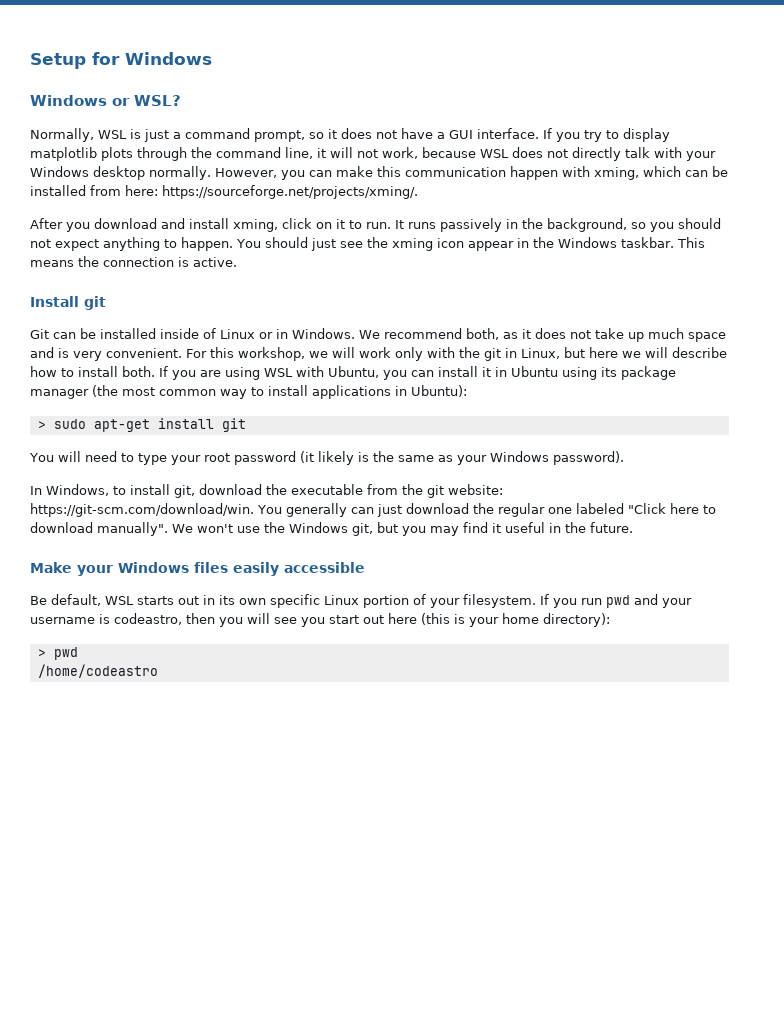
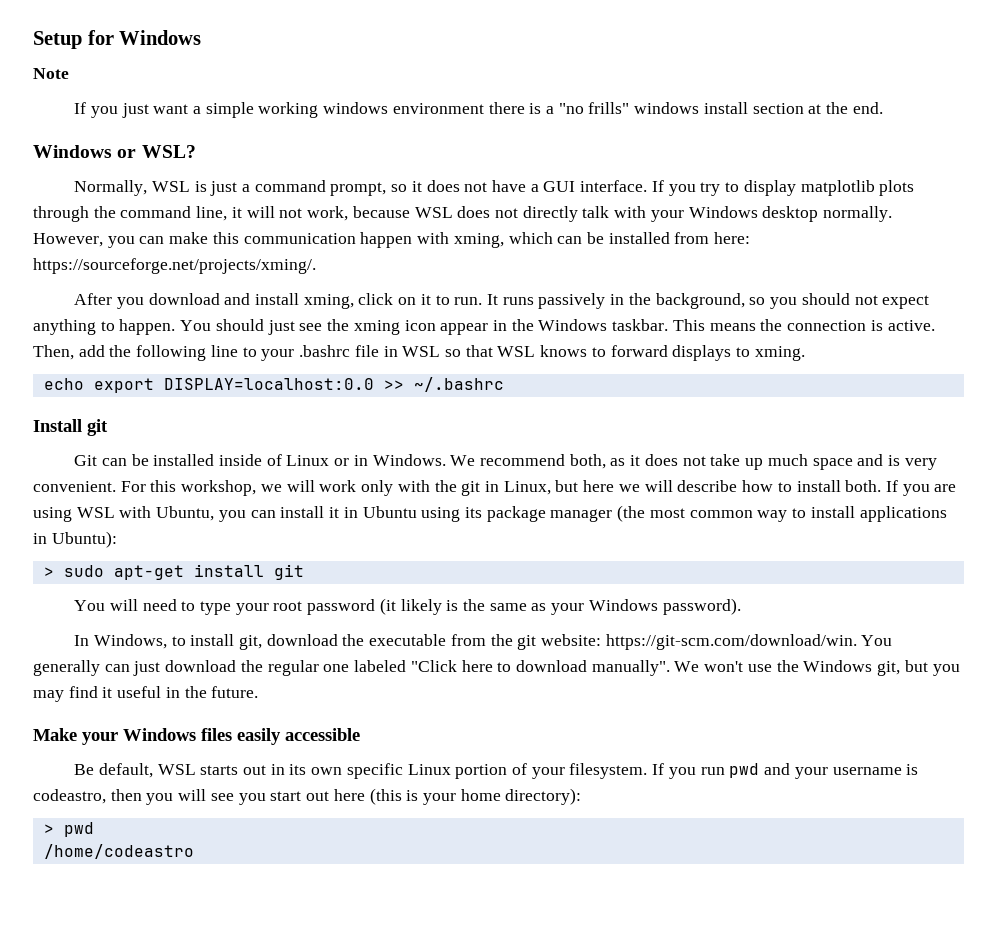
+ Note
+ If you just want a simple working windows environment there is a "no frills" windows install section at the end.
+ Then, add the following line to your .bashrc file in WSL so that WSL knows to forward displays to xming.
+ echo export DISPLAY=localhost:0.0 >> ~/.bashrc

